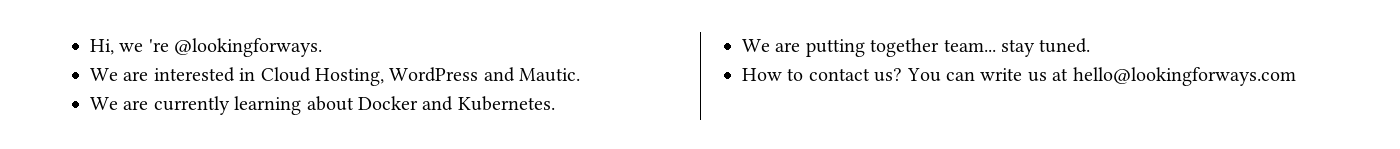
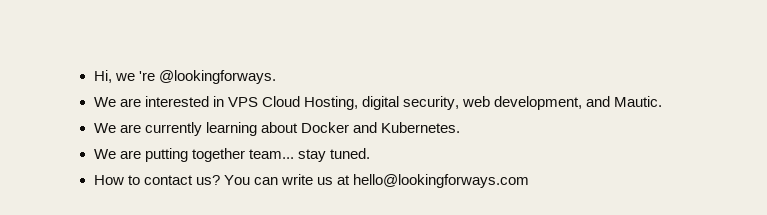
- We are interested in Cloud Hosting, WordPress and Mautic.
+ We are interested in VPS Cloud Hosting, digital security, web development, and Mautic.

